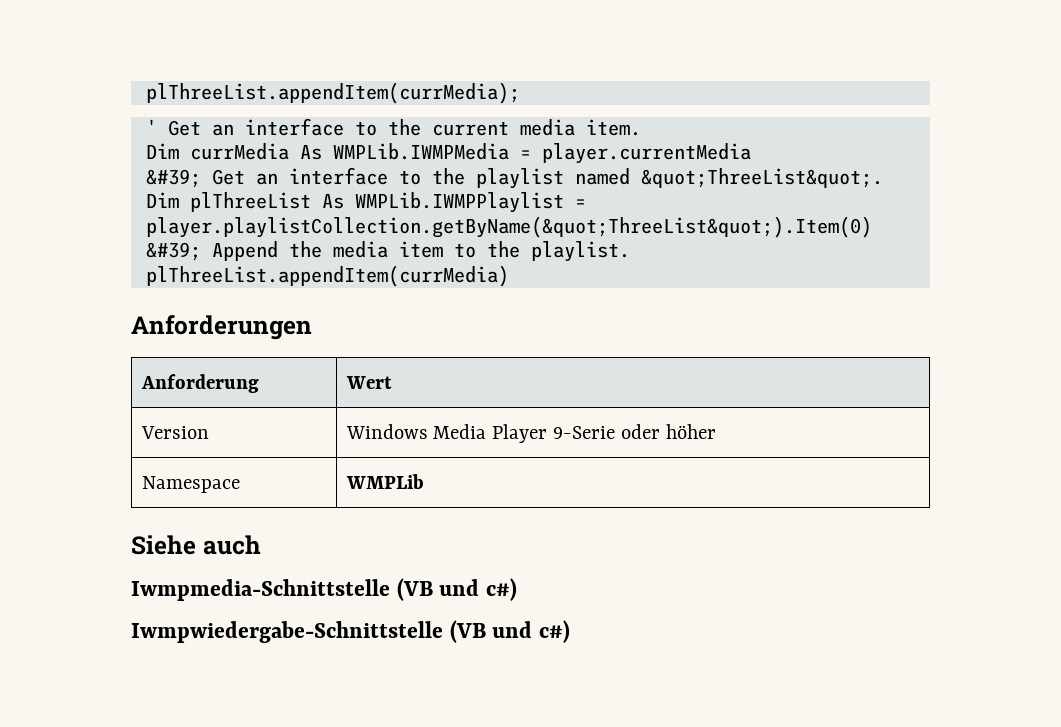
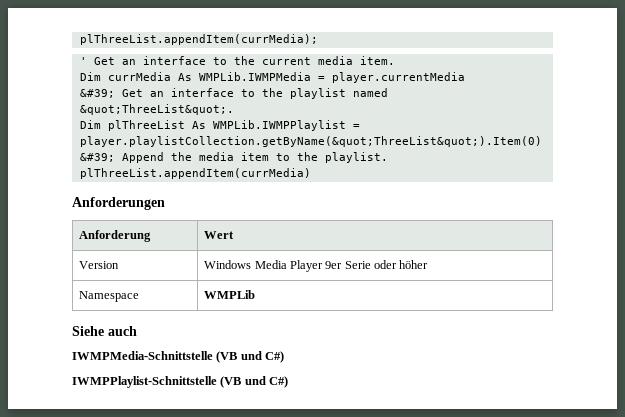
- Version | Windows Media Player 9-Serie oder höher
+ Version | Windows Media Player 9er Serie oder höher
- Iwmpmedia-Schnittstelle (VB und c#)
- Iwmpwiedergabe-Schnittstelle (VB und c#)
+ IWMPMedia-Schnittstelle (VB und C#)
+ IWMPPlaylist-Schnittstelle (VB und C#)

